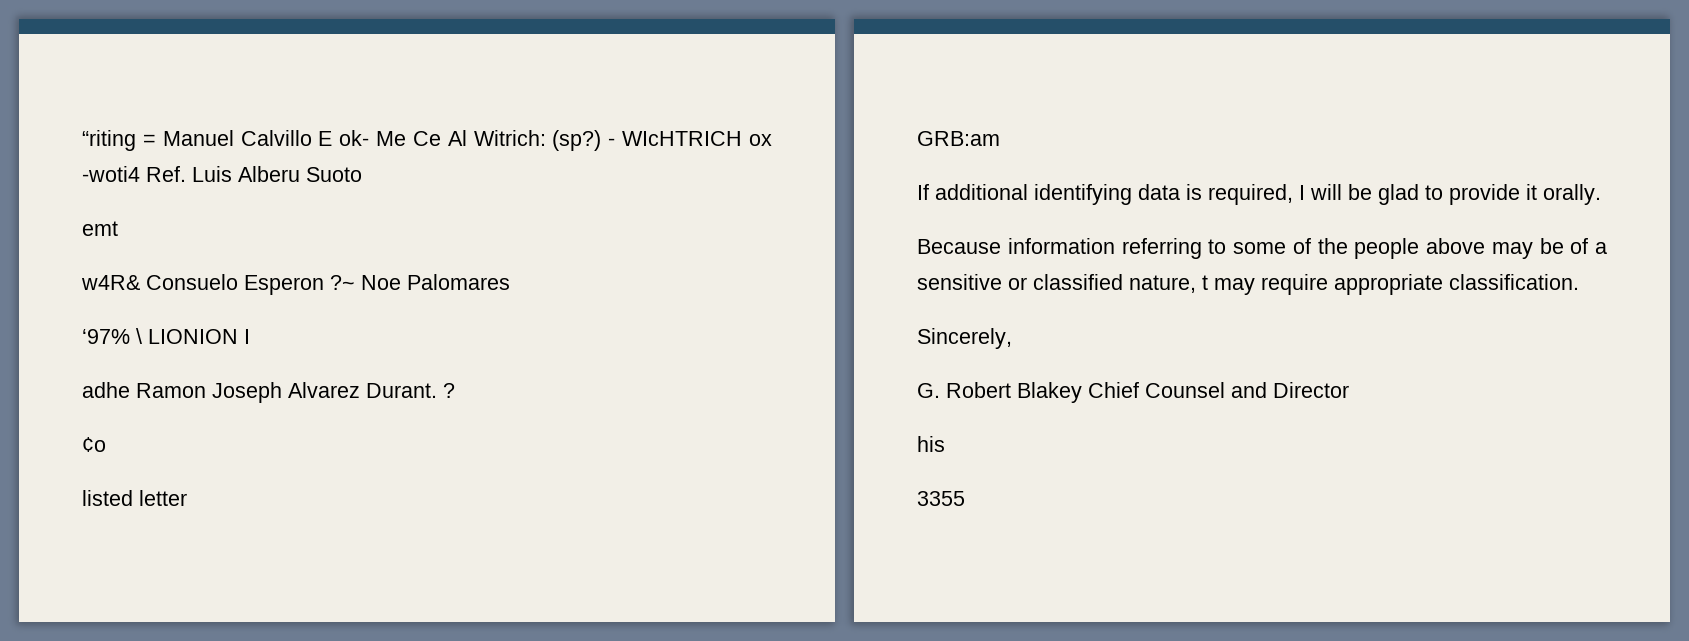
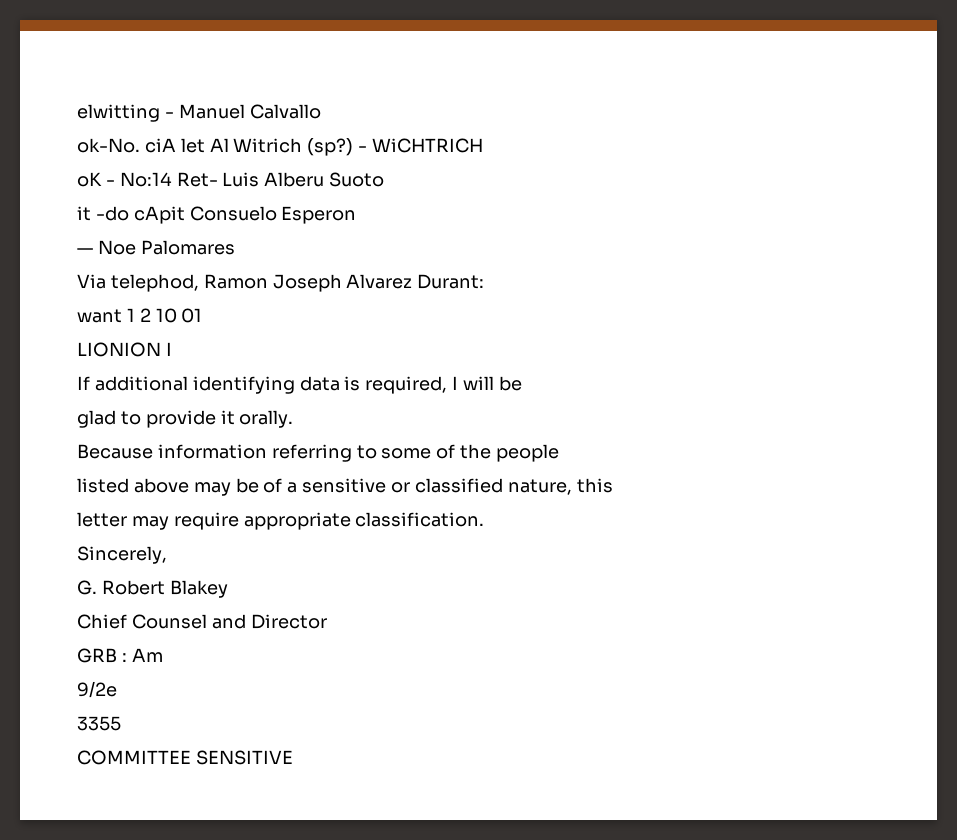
- “riting = Manuel Calvillo E ok- Me Ce Al Witrich: (sp?) - WIcHTRICH ox -woti4 Ref. Luis Alberu Suoto
+ elwitting - Manuel Calvallo
+ ok-No. ciA let Al Witrich (sp?) - WiCHTRICH
+ oK - No:14 Ret- Luis Alberu Suoto
- emt
- w4R& Consuelo Esperon ?~ Noe Palomares
+ it -do cApit Consuelo Esperon
+ — Noe Palomares
- ‘97% \ LIONION I
- adhe Ramon Joseph Alvarez Durant. ?
- ¢o
- listed letter
- GRB:am
+ Via telephod, Ramon Joseph Alvarez Durant:
+ want 1 2 10 01
+ LIONION I
- If additional identifying data is required, I will be glad to provide it orally.
+ If additional identifying data is required, I will be
+ glad to provide it orally.
- Because information referring to some of the people above may be of a sensitive or classified nature, t may require appropriate classification.
+ Because information referring to some of the people
+ listed above may be of a sensitive or classified nature, this
+ letter may require appropriate classification.
- G. Robert Blakey Chief Counsel and Director
+ G. Robert Blakey
+ Chief Counsel and Director
- his
+ GRB : Am
+ 9/2e
+ COMMITTEE SENSITIVE

